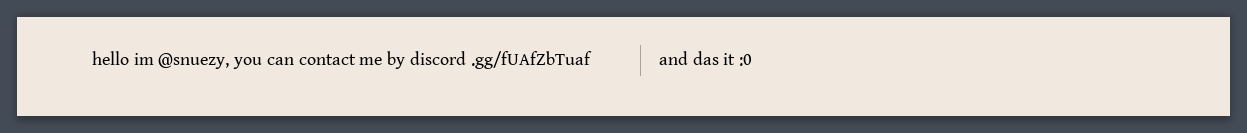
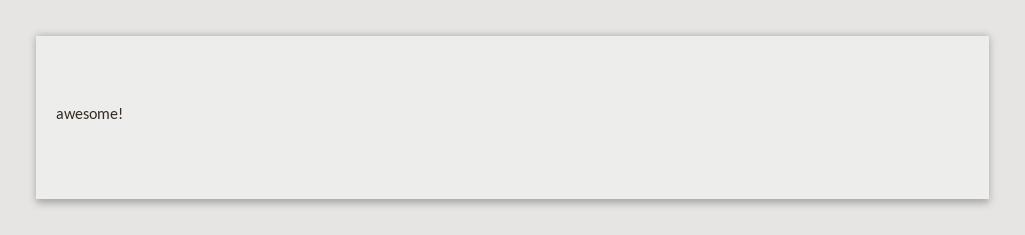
- hello im @snuezy, you can contact me by discord .gg/fUAfZbTuaf and das it :0
+ awesome!

